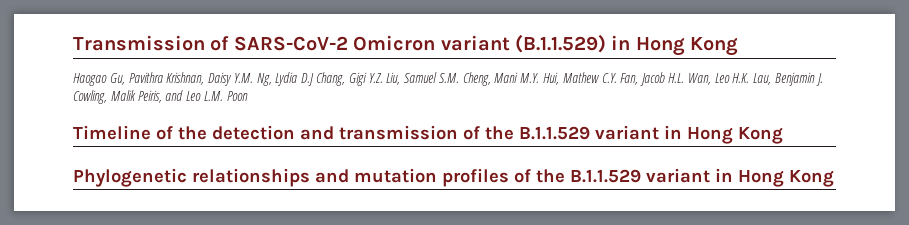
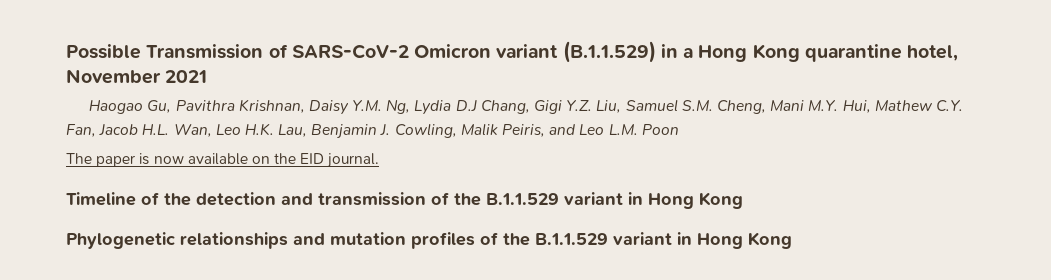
- Transmission of SARS-CoV-2 Omicron variant (B.1.1.529) in Hong Kong
+ Possible Transmission of SARS-CoV-2 Omicron variant (B.1.1.529) in a Hong Kong quarantine hotel, November 2021
+ The paper is now available on the EID journal.

